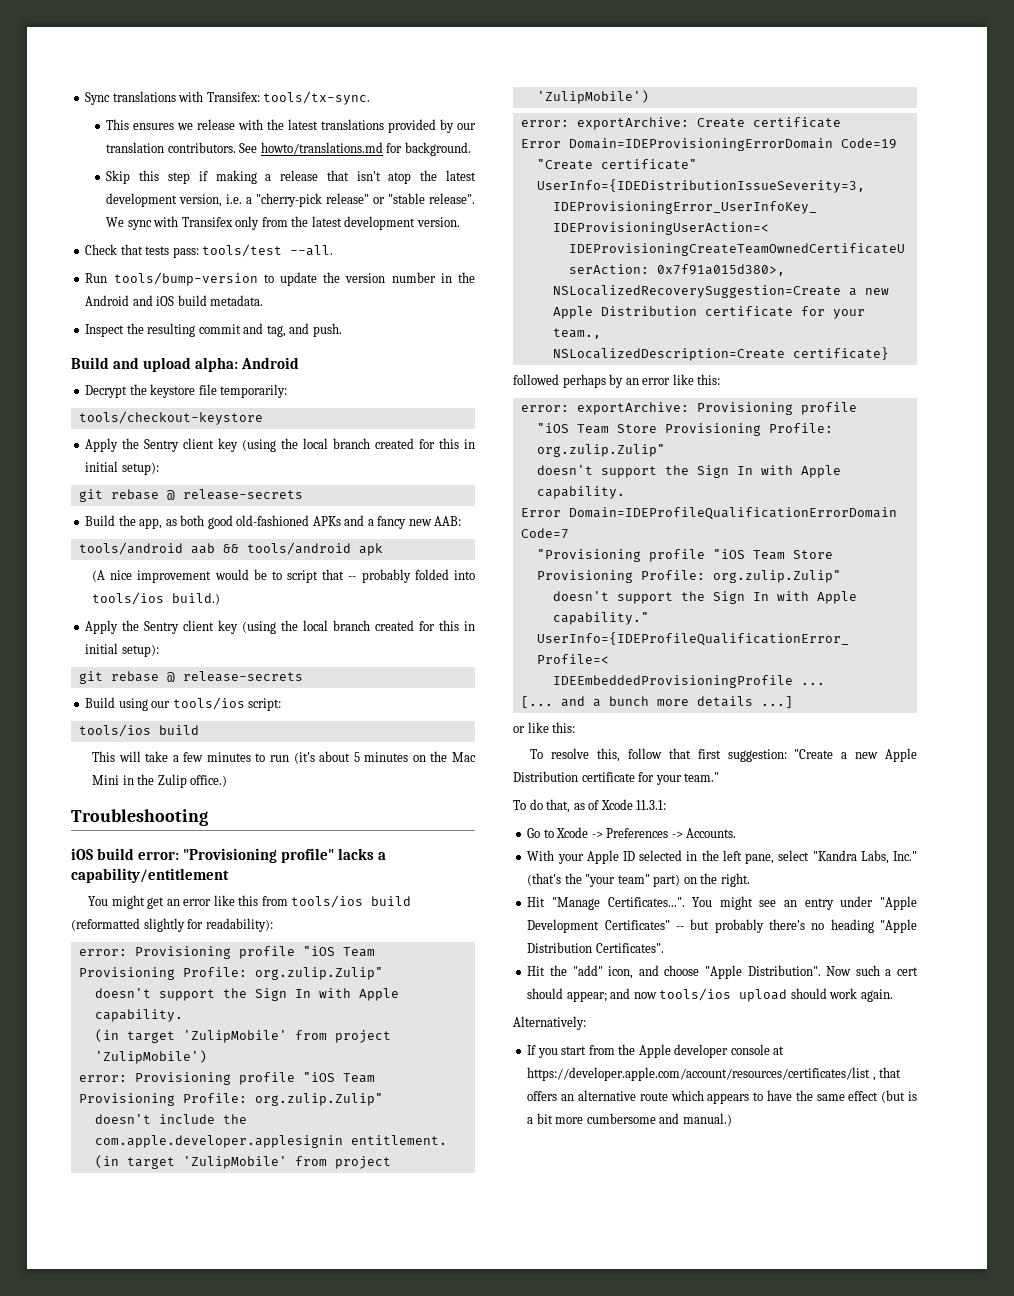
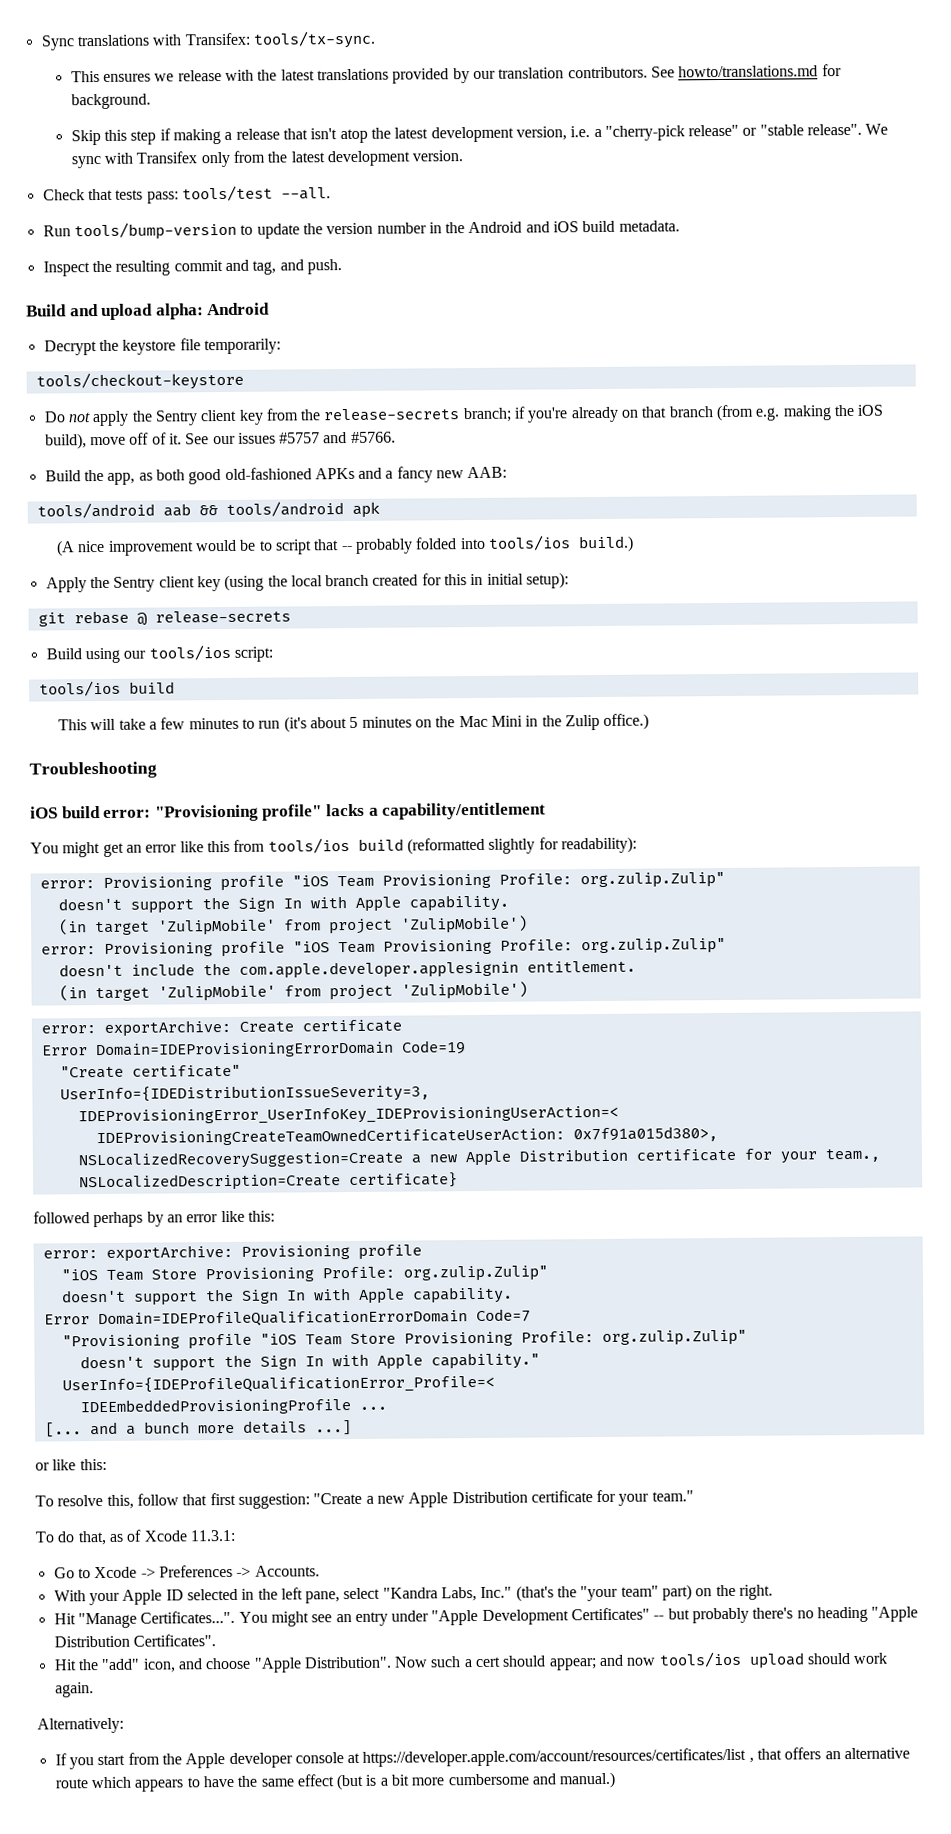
  tools/checkout-keystore
- Apply the Sentry client key (using the local branch created for this in initial setup):
- git rebase @ release-secrets
+ Do not apply the Sentry client key from the release-secrets branch; if you're already on that branch (from e.g. making the iOS build), move off of it. See our issues #5757 and #5766.

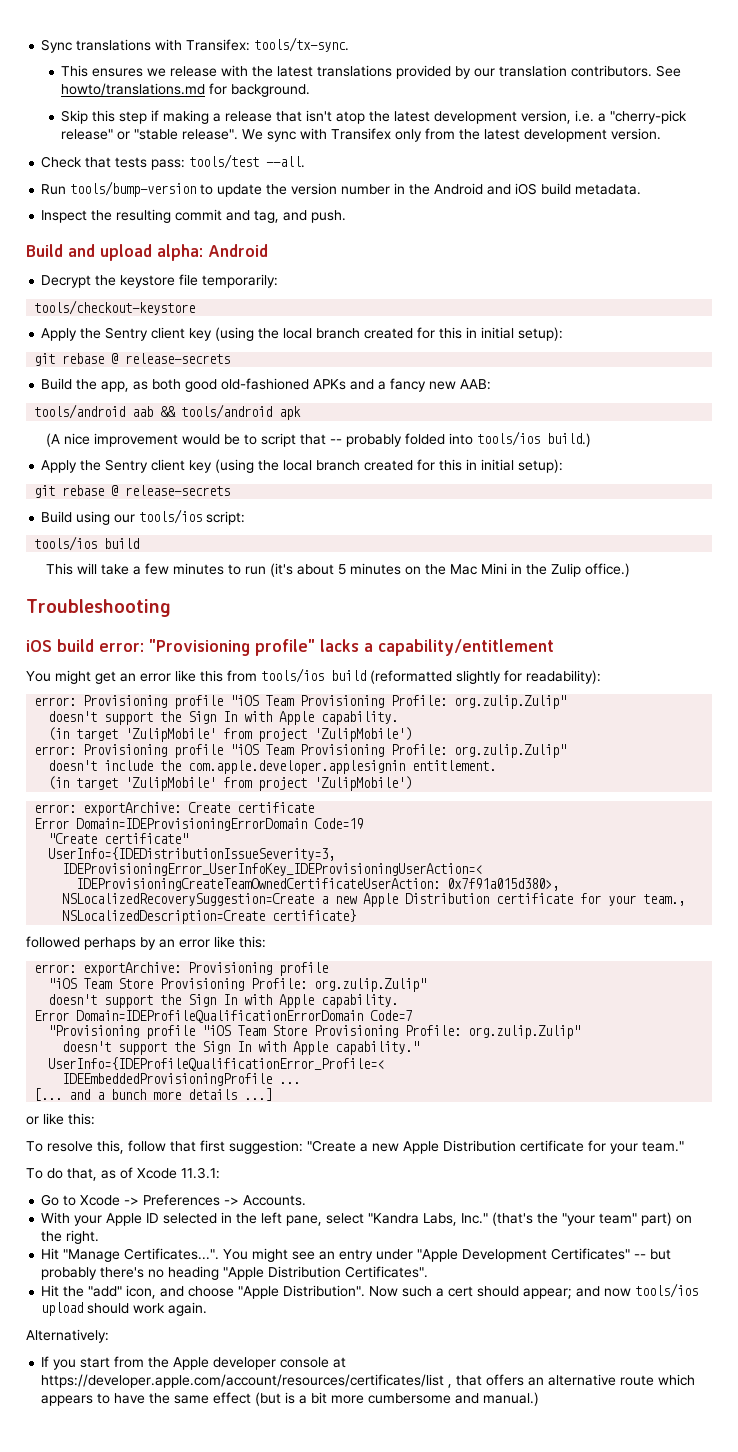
  tools/checkout-keystore
- Do not apply the Sentry client key from the release-secrets branch; if you're already on that branch (from e.g. making the iOS build), move off of it. See our issues #5757 and #5766.
+ Apply the Sentry client key (using the local branch created for this in initial setup):
+ git rebase @ release-secrets

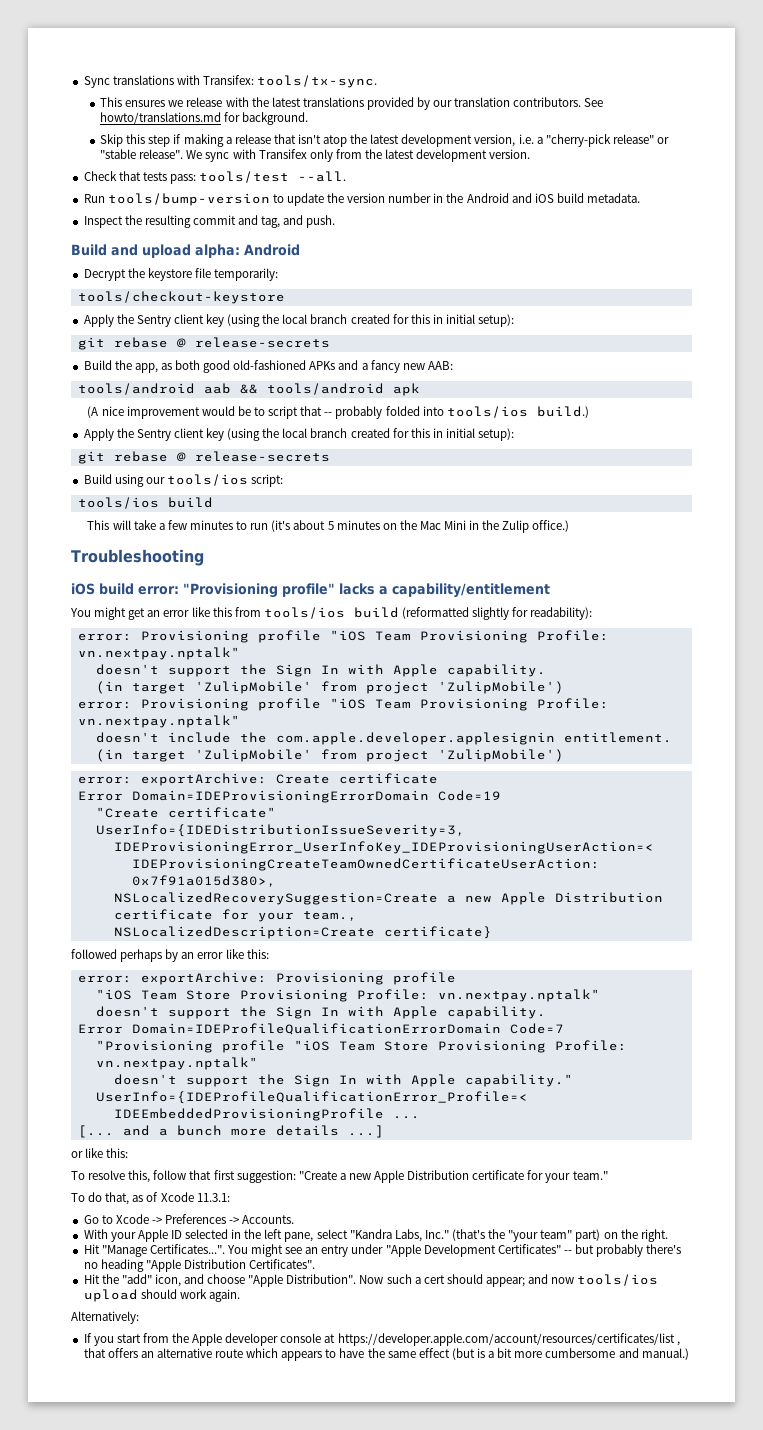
  You might get an error like this from tools/ios build (reformatted slightly for readability):
- error: Provisioning profile "iOS Team Provisioning Profile: org.zulip.Zulip"
+ error: Provisioning profile "iOS Team Provisioning Profile: vn.nextpay.nptalk"
  doesn't support the Sign In with Apple capability.
  (in target 'ZulipMobile' from project 'ZulipMobile')
- error: Provisioning profile "iOS Team Provisioning Profile: org.zulip.Zulip"
+ error: Provisioning profile "iOS Team Provisioning Profile: vn.nextpay.nptalk"
  error: exportArchive: Provisioning profile
- "iOS Team Store Provisioning Profile: org.zulip.Zulip"
+ "iOS Team Store Provisioning Profile: vn.nextpay.nptalk"
- "Provisioning profile "iOS Team Store Provisioning Profile: org.zulip.Zulip"
+ "Provisioning profile "iOS Team Store Provisioning Profile: vn.nextpay.nptalk"

